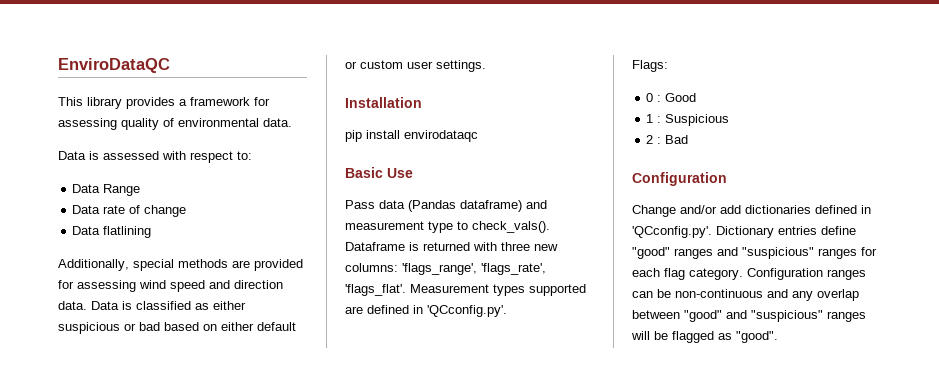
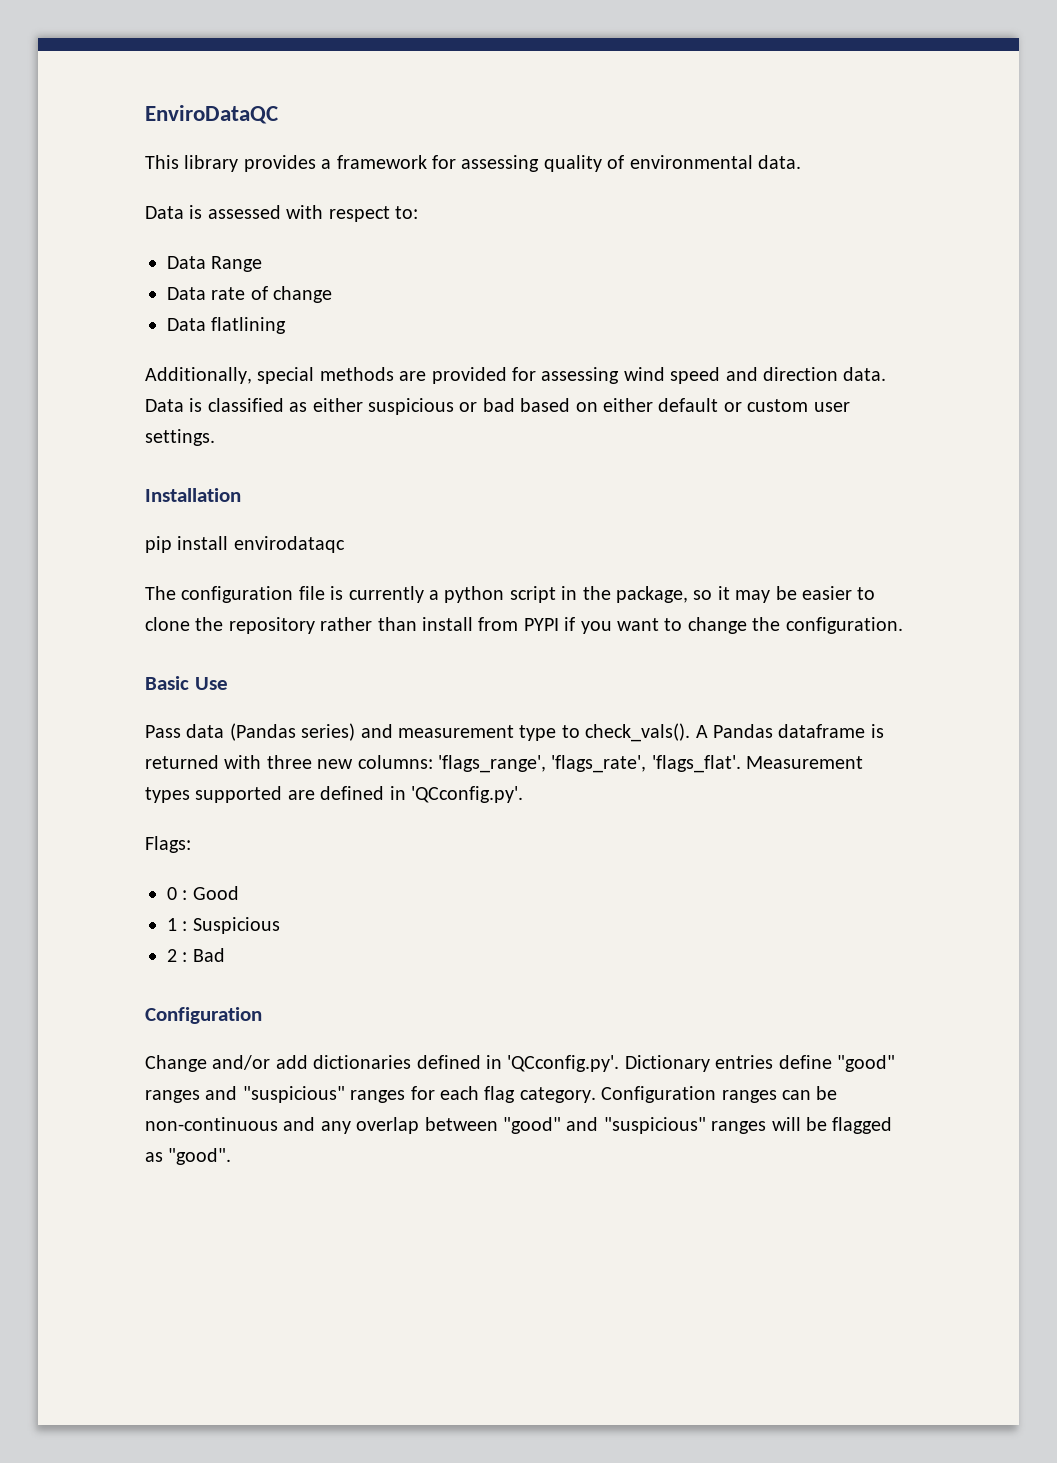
+ The configuration file is currently a python script in the package, so it may be easier to clone the repository rather than install from PYPI if you want to change the configuration.
- Pass data (Pandas dataframe) and measurement type to check_vals().
+ Pass data (Pandas series) and measurement type to check_vals().
- Dataframe is returned with three new columns: 'flags_range', 'flags_rate', 'flags_flat'.
+ A Pandas dataframe is returned with three new columns: 'flags_range', 'flags_rate', 'flags_flat'.

